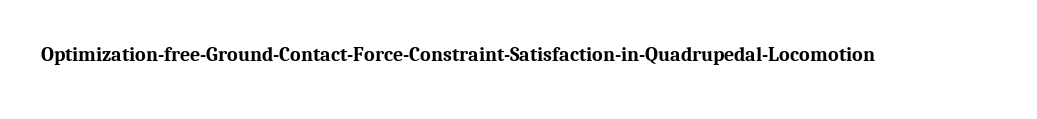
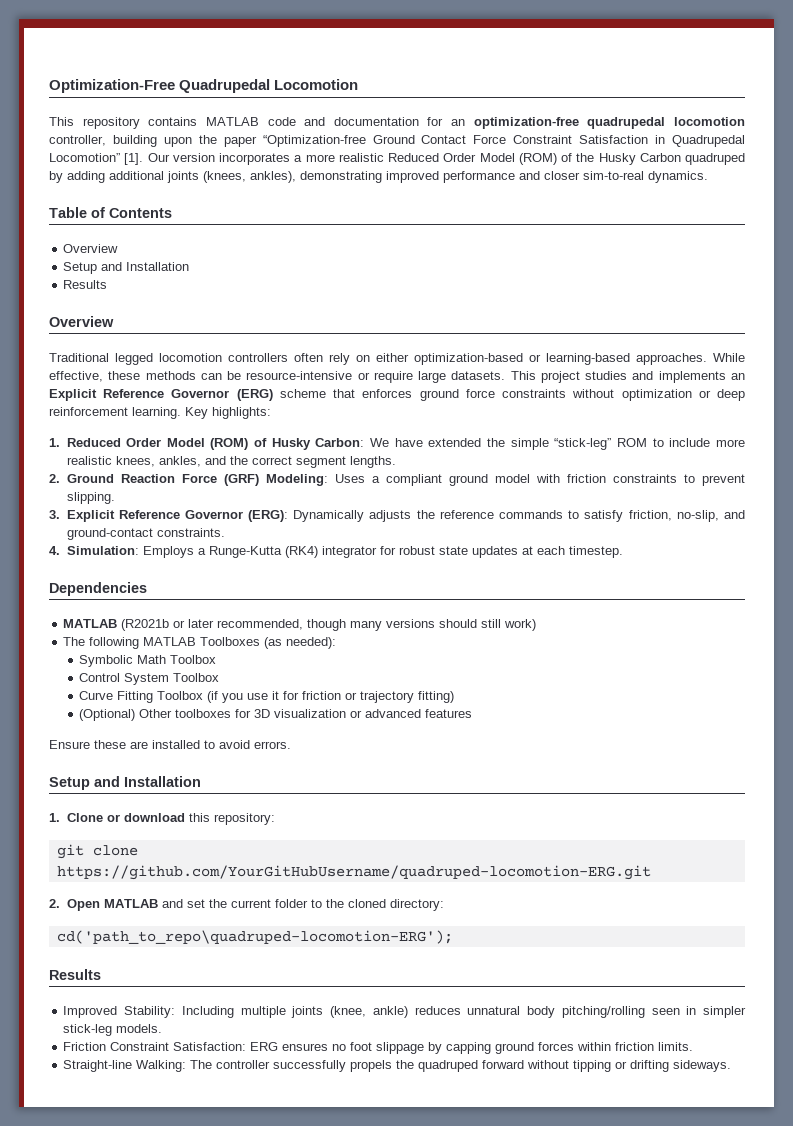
- Optimization-free-Ground-Contact-Force-Constraint-Satisfaction-in-Quadrupedal-Locomotion
+ Optimization-Free Quadrupedal Locomotion
+ This repository contains MATLAB code and documentation for an optimization-free quadrupedal locomotion controller, building upon the paper “Optimization-free Ground Contact Force Constraint Satisfaction in Quadrupedal Locomotion” [1]. Our version incorporates a more realistic Reduced Order Model (ROM) of the Husky Carbon quadruped by adding additional joints (knees, ankles), demonstrating improved performance and closer sim-to-real dynamics.
+ Table of Contents
+ Overview
+ Setup and Installation
+ Results
+ Overview
+ Traditional legged locomotion controllers often rely on either optimization-based or learning-based approaches. While effective, these methods can be resource-intensive or require large datasets. This project studies and implements an Explicit Reference Governor (ERG) scheme that enforces ground force constraints without optimization or deep reinforcement learning. Key highlights:
+ 1. Reduced Order Model (ROM) of Husky Carbon: We have extended the simple “stick-leg” ROM to include more realistic knees, ankles, and the correct segment lengths.
+ 2. Ground Reaction Force (GRF) Modeling: Uses a compliant ground model with friction constraints to prevent slipping.
+ 3. Explicit Reference Governor (ERG): Dynamically adjusts the reference commands to satisfy friction, no-slip, and ground-contact constraints.
+ 4. Simulation: Employs a Runge-Kutta (RK4) integrator for robust state updates at each timestep.
+ Dependencies
+ MATLAB (R2021b or later recommended, though many versions should still work)
+ The following MATLAB Toolboxes (as needed):
+ Symbolic Math Toolbox
+ Control System Toolbox
+ Curve Fitting Toolbox (if you use it for friction or trajectory fitting)
+ (Optional) Other toolboxes for 3D visualization or advanced features
+ Ensure these are installed to avoid errors.
+ Setup and Installation
+ 1. Clone or download this repository:
+ git clone https://github.com/YourGitHubUsername/quadruped-locomotion-ERG.git
+ 2. Open MATLAB and set the current folder to the cloned directory:
+ cd('path_to_repo\quadruped-locomotion-ERG');
+ Results
+ Improved Stability: Including multiple joints (knee, ankle) reduces unnatural body pitching/rolling seen in simpler stick-leg models.
+ Friction Constraint Satisfaction: ERG ensures no foot slippage by capping ground forces within friction limits.
+ Straight-line Walking: The controller successfully propels the quadruped forward without tipping or drifting sideways.

